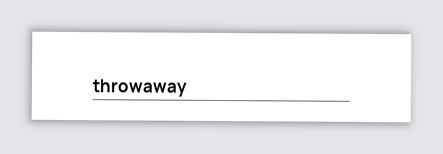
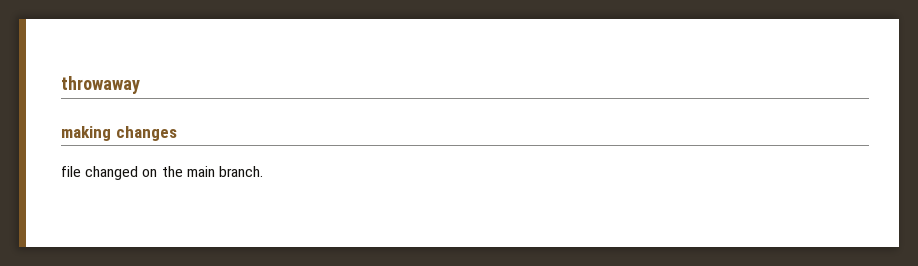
+ making changes
+ file changed on the main branch.

